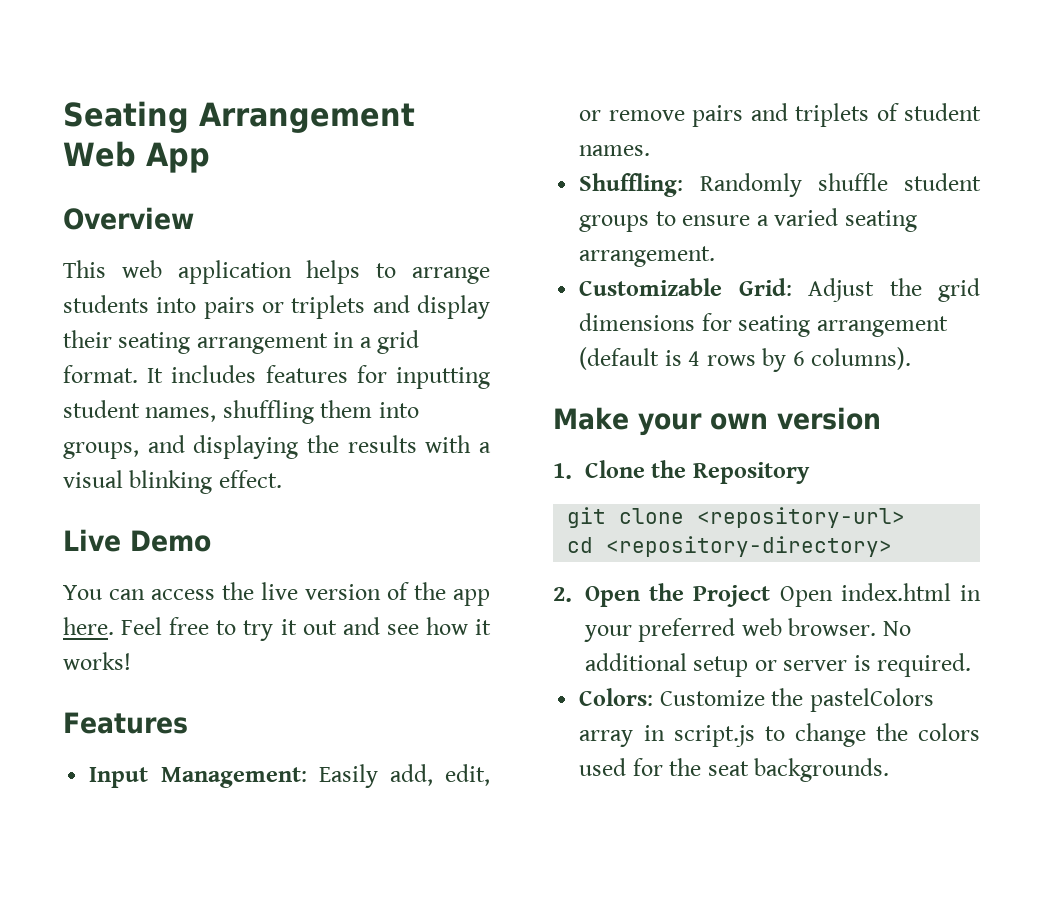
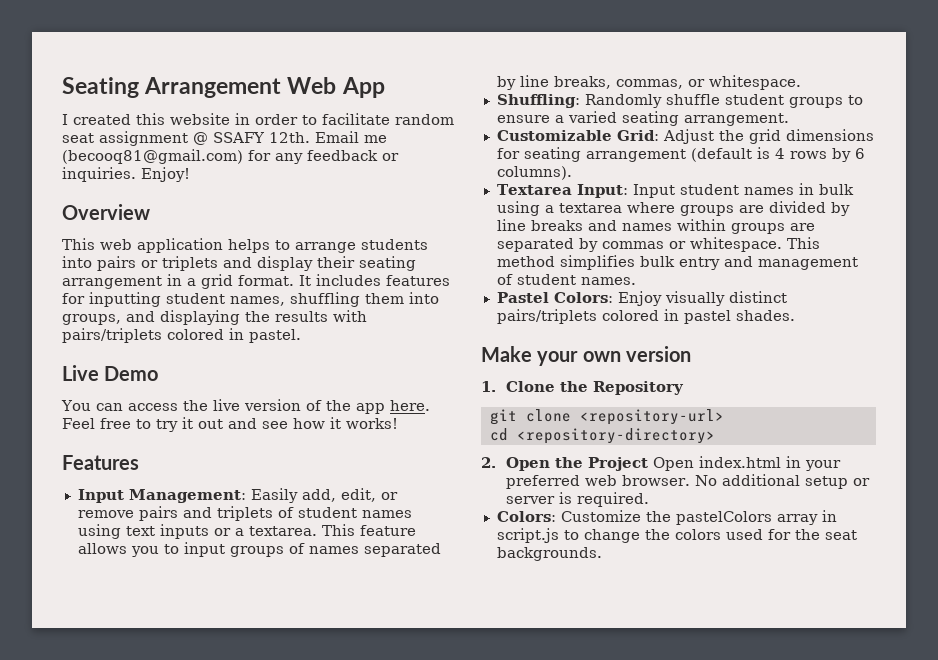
+ I created this website in order to facilitate random seat assignment @ SSAFY 12th. Email me (becooq81@gmail.com) for any feedback or inquiries. Enjoy!
- It includes features for inputting student names, shuffling them into groups, and displaying the results with a visual blinking effect.
+ It includes features for inputting student names, shuffling them into groups, and displaying the results with pairs/triplets colored in pastel.
- Input Management: Easily add, edit, or remove pairs and triplets of student names.
+ Input Management: Easily add, edit, or remove pairs and triplets of student names using text inputs or a textarea. This feature allows you to input groups of names separated by line breaks, commas, or whitespace.
+ Textarea Input: Input student names in bulk using a textarea where groups are divided by line breaks and names within groups are separated by commas or whitespace. This method simplifies bulk entry and management of student names.
+ Pastel Colors: Enjoy visually distinct pairs/triplets colored in pastel shades.

